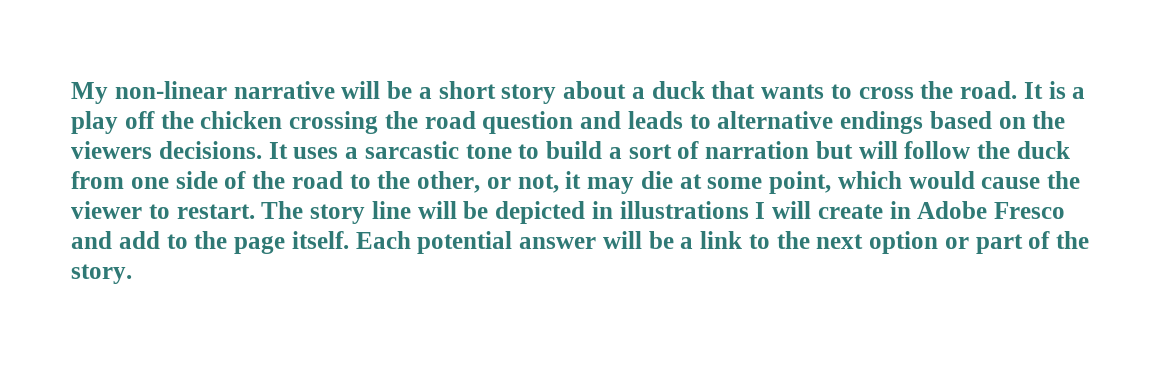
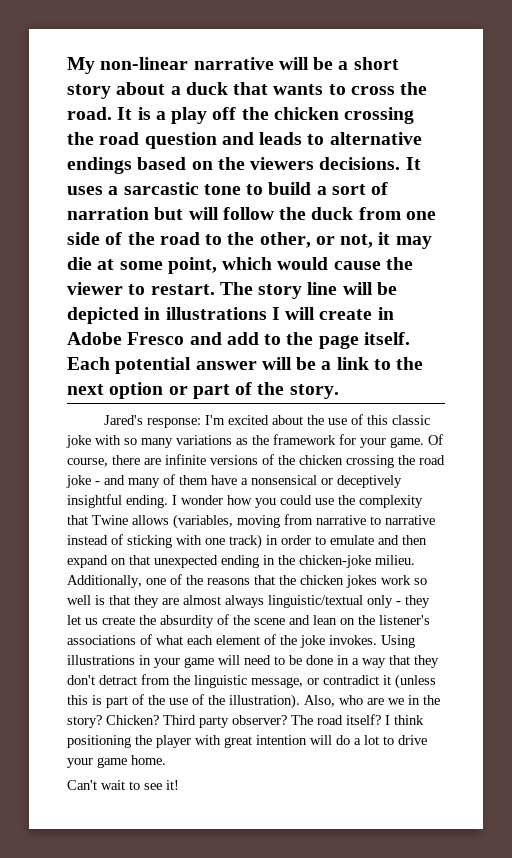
+ Jared's response: I'm excited about the use of this classic joke with so many variations as the framework for your game. Of course, there are infinite versions of the chicken crossing the road joke - and many of them have a nonsensical or deceptively insightful ending. I wonder how you could use the complexity that Twine allows (variables, moving from narrative to narrative instead of sticking with one track) in order to emulate and then expand on that unexpected ending in the chicken-joke milieu. Additionally, one of the reasons that the chicken jokes work so well is that they are almost always linguistic/textual only - they let us create the absurdity of the scene and lean on the listener's associations of what each element of the joke invokes. Using illustrations in your game will need to be done in a way that they don't detract from the linguistic message, or contradict it (unless this is part of the use of the illustration). Also, who are we in the story? Chicken? Third party observer? The road itself? I think positioning the player with great intention will do a lot to drive your game home.
+ Can't wait to see it!

